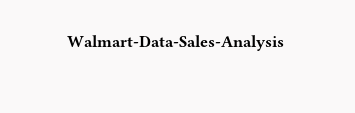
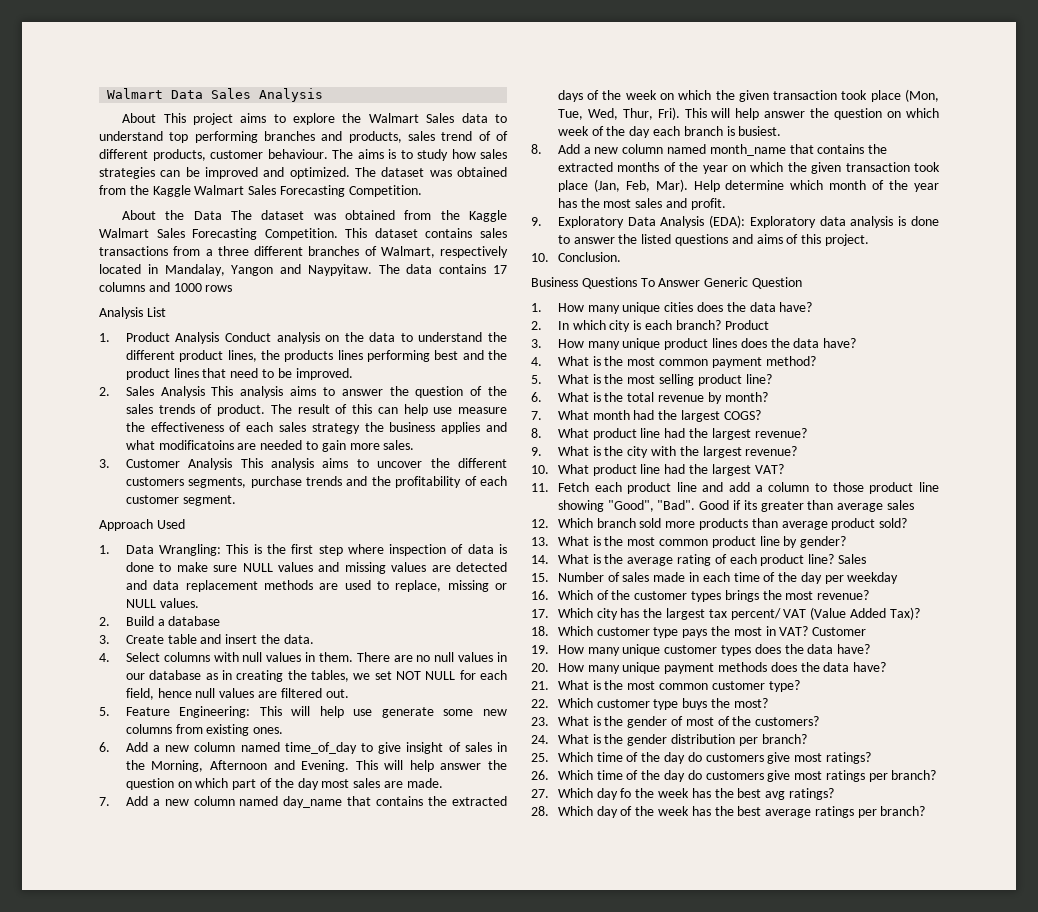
- Walmart-Data-Sales-Analysis
+ Walmart Data Sales Analysis
+ About This project aims to explore the Walmart Sales data to understand top performing branches and products, sales trend of of different products, customer behaviour. The aims is to study how sales strategies can be improved and optimized. The dataset was obtained from the Kaggle Walmart Sales Forecasting Competition.
+ About the Data The dataset was obtained from the Kaggle Walmart Sales Forecasting Competition. This dataset contains sales transactions from a three different branches of Walmart, respectively located in Mandalay, Yangon and Naypyitaw. The data contains 17 columns and 1000 rows
+ Analysis List
+ 1. Product Analysis Conduct analysis on the data to understand the different product lines, the products lines performing best and the product lines that need to be improved.
+ 2. Sales Analysis This analysis aims to answer the question of the sales trends of product. The result of this can help use measure the effectiveness of each sales strategy the business applies and what modificatoins are needed to gain more sales.
+ 3. Customer Analysis This analysis aims to uncover the different customers segments, purchase trends and the profitability of each customer segment.
+ Approach Used
+ 1. Data Wrangling: This is the first step where inspection of data is done to make sure NULL values and missing values are detected and data replacement methods are used to replace, missing or NULL values.
+ 2. Build a database
+ 3. Create table and insert the data.
+ 4. Select columns with null values in them. There are no null values in our database as in creating the tables, we set NOT NULL for each field, hence null values are filtered out.
+ 5. Feature Engineering: This will help use generate some new columns from existing ones.
+ 6. Add a new column named time_of_day to give insight of sales in the Morning, Afternoon and Evening. This will help answer the question on which part of the day most sales are made.
+ 7. Add a new column named day_name that contains the extracted days of the week on which the given transaction took place (Mon, Tue, Wed, Thur, Fri). This will help answer the question on which week of the day each branch is busiest.
+ 8. Add a new column named month_name that contains the extracted months of the year on which the given transaction took place (Jan, Feb, Mar). Help determine which month of the year has the most sales and profit.
+ 9. Exploratory Data Analysis (EDA): Exploratory data analysis is done to answer the listed questions and aims of this project.
+ 10. Conclusion.
+ Business Questions To Answer Generic Question
+ 1. How many unique cities does the data have?
+ 2. In which city is each branch? Product
+ 3. How many unique product lines does the data have?
+ 4. What is the most common payment method?
+ 5. What is the most selling product line?
+ 6. What is the total revenue by month?
+ 7. What month had the largest COGS?
+ 8. What product line had the largest revenue?
+ 9. What is the city with the largest revenue?
+ 10. What product line had the largest VAT?
+ 11. Fetch each product line and add a column to those product line showing "Good", "Bad". Good if its greater than average sales
+ 12. Which branch sold more products than average product sold?
+ 13. What is the most common product line by gender?
+ 14. What is the average rating of each product line? Sales
+ 15. Number of sales made in each time of the day per weekday
+ 16. Which of the customer types brings the most revenue?
+ 17. Which city has the largest tax percent/ VAT (Value Added Tax)?
+ 18. Which customer type pays the most in VAT? Customer
+ 19. How many unique customer types does the data have?
+ 20. How many unique payment methods does the data have?
+ 21. What is the most common customer type?
+ 22. Which customer type buys the most?
+ 23. What is the gender of most of the customers?
+ 24. What is the gender distribution per branch?
+ 25. Which time of the day do customers give most ratings?
+ 26. Which time of the day do customers give most ratings per branch?
+ 27. Which day fo the week has the best avg ratings?
+ 28. Which day of the week has the best average ratings per branch?

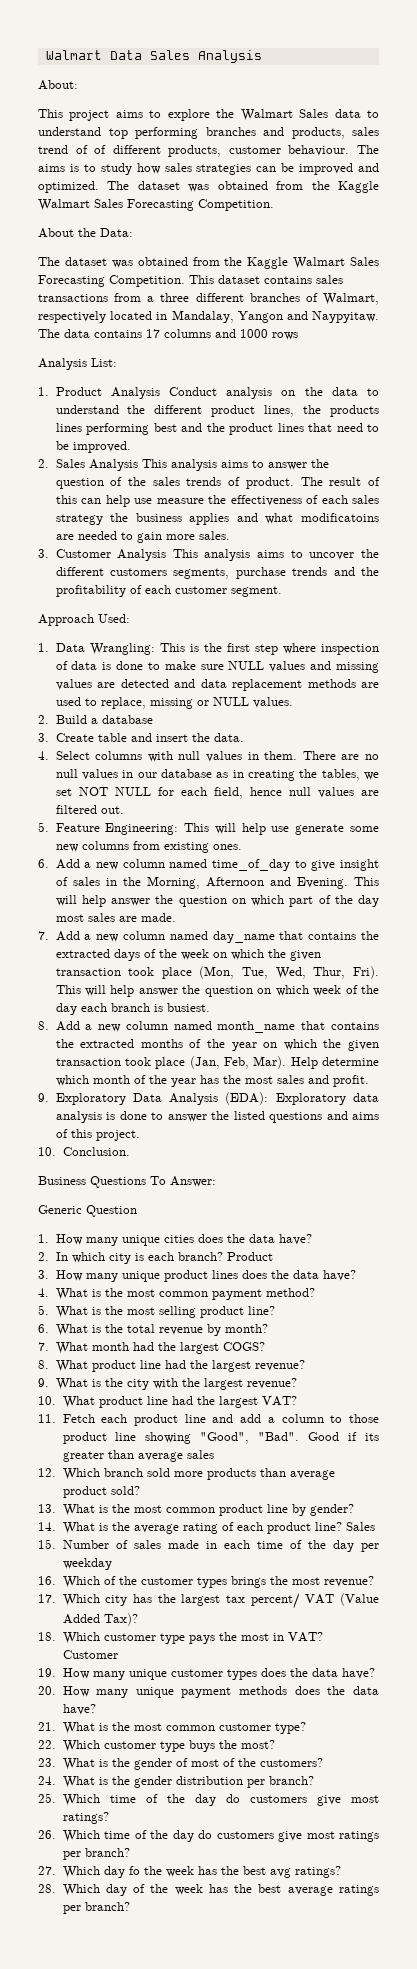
- About This project aims to explore the Walmart Sales data to understand top performing branches and products, sales trend of of different products, customer behaviour.
+ About:
+ This project aims to explore the Walmart Sales data to understand top performing branches and products, sales trend of of different products, customer behaviour.
- About the Data The dataset was obtained from the Kaggle Walmart Sales Forecasting Competition.
+ About the Data:
+ The dataset was obtained from the Kaggle Walmart Sales Forecasting Competition.
- Analysis List
+ Analysis List:
- Approach Used
+ Approach Used:
- Business Questions To Answer Generic Question
+ Business Questions To Answer:
+ Generic Question

